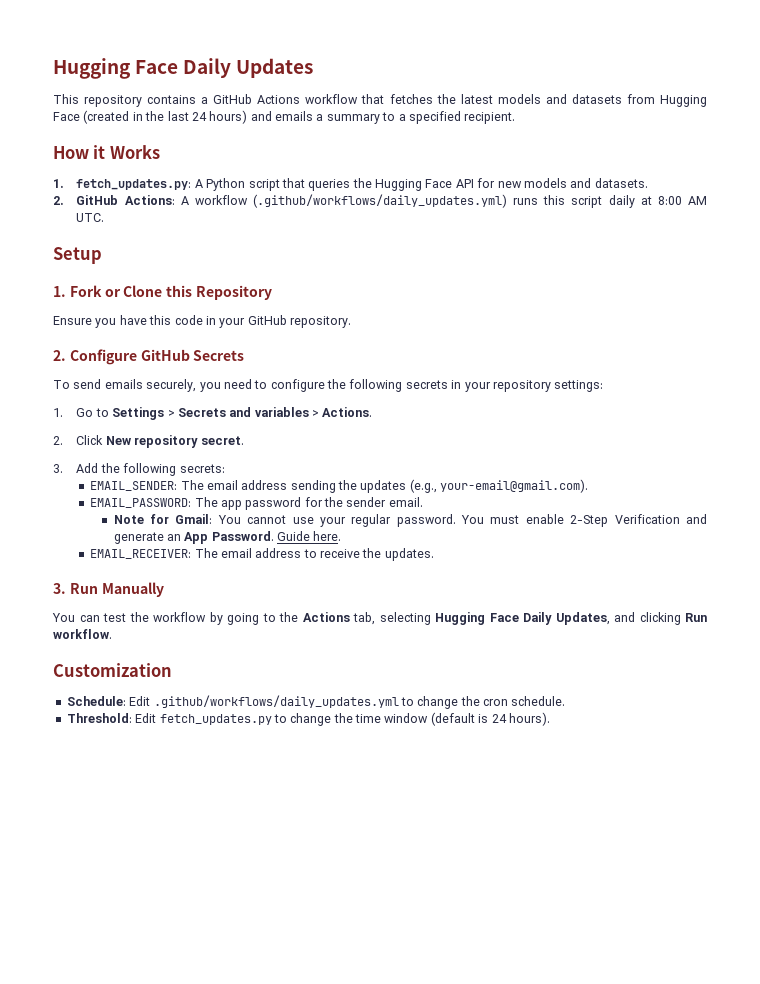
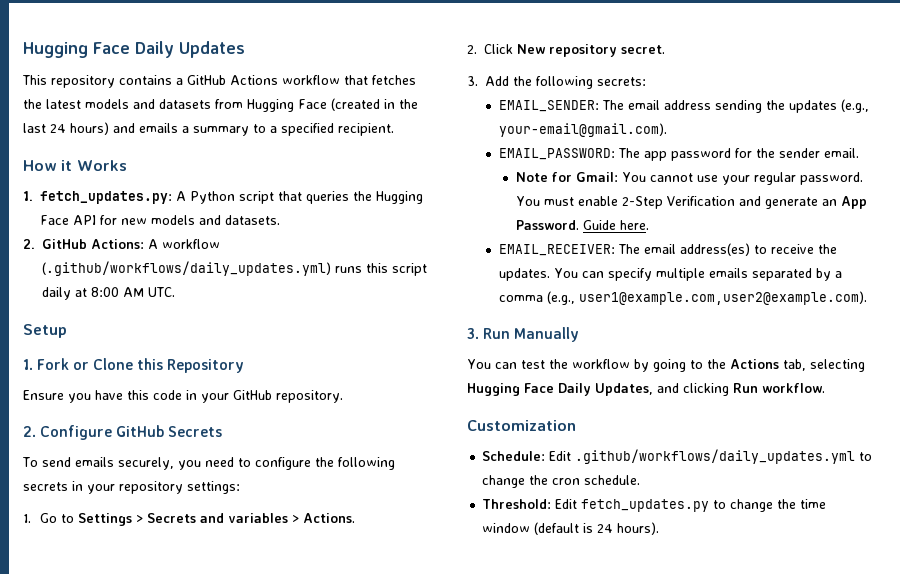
- EMAIL_RECEIVER: The email address to receive the updates.
+ EMAIL_RECEIVER: The email address(es) to receive the updates. You can specify multiple emails separated by a comma (e.g., user1@example.com,user2@example.com).

